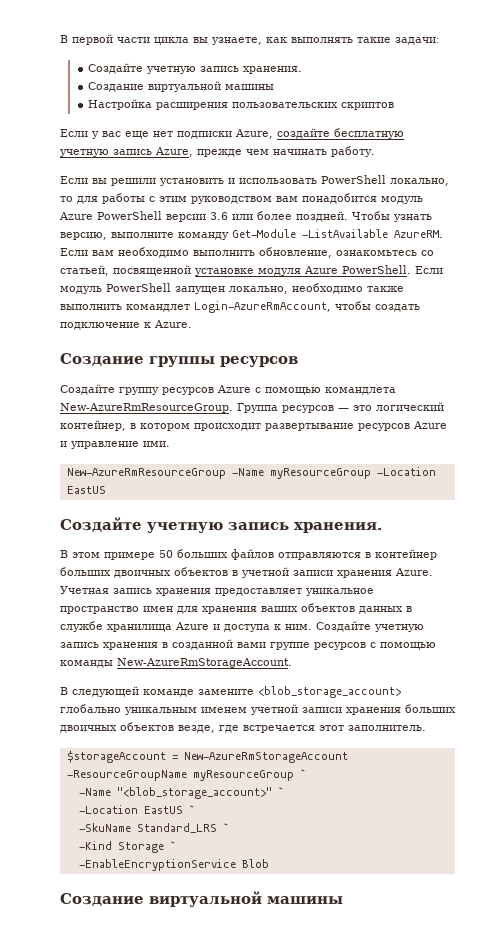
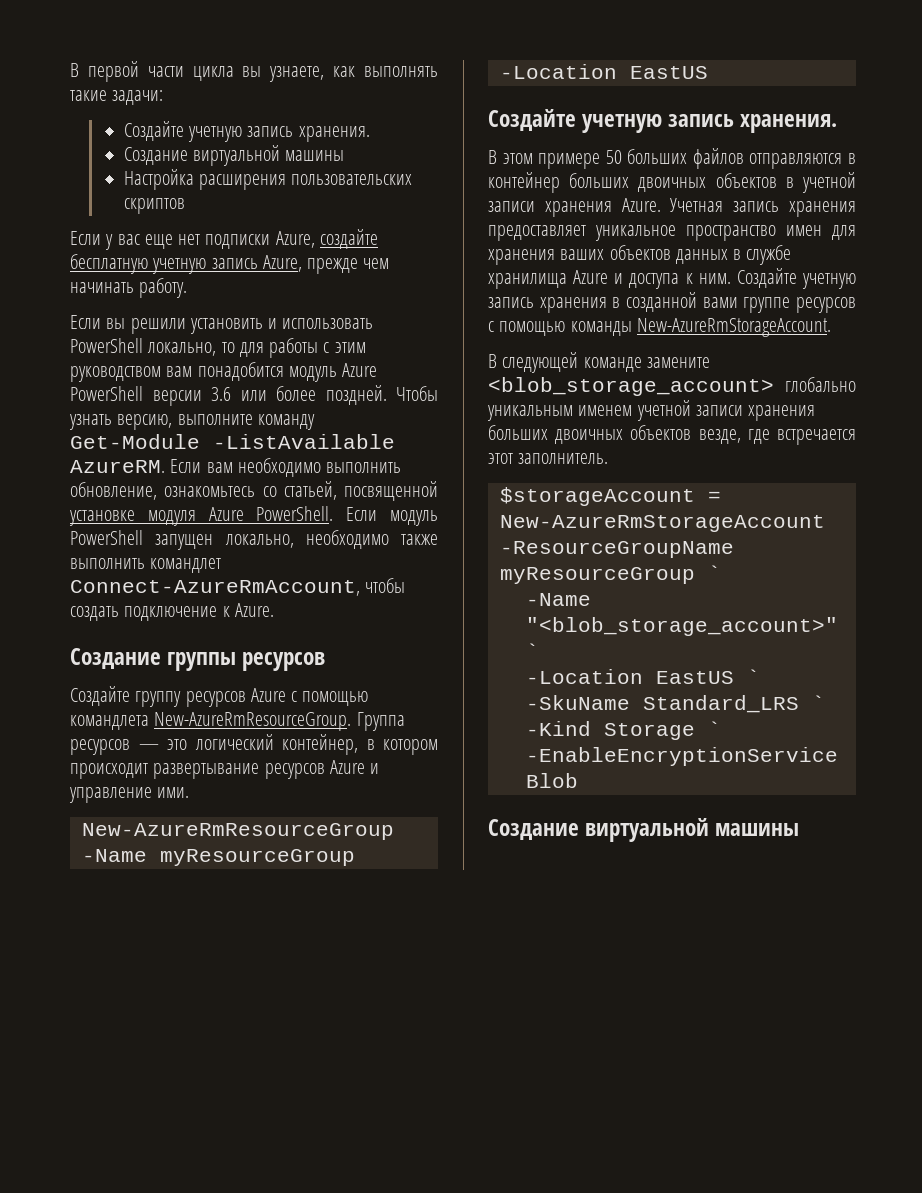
- Если модуль PowerShell запущен локально, необходимо также выполнить командлет Login-AzureRmAccount, чтобы создать подключение к Azure.
+ Если модуль PowerShell запущен локально, необходимо также выполнить командлет Connect-AzureRmAccount, чтобы создать подключение к Azure.

